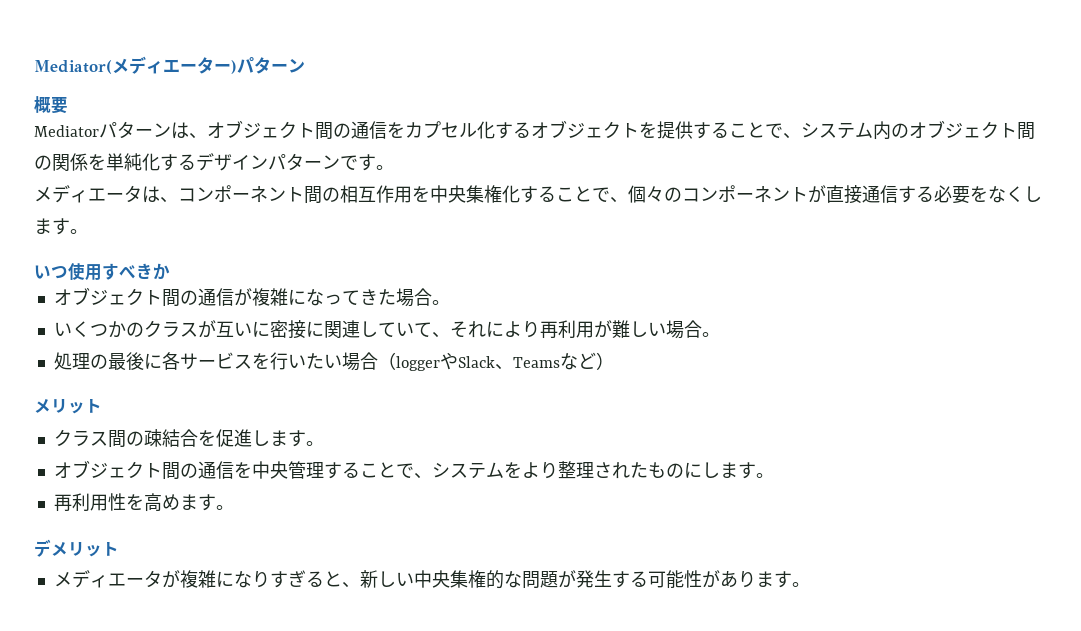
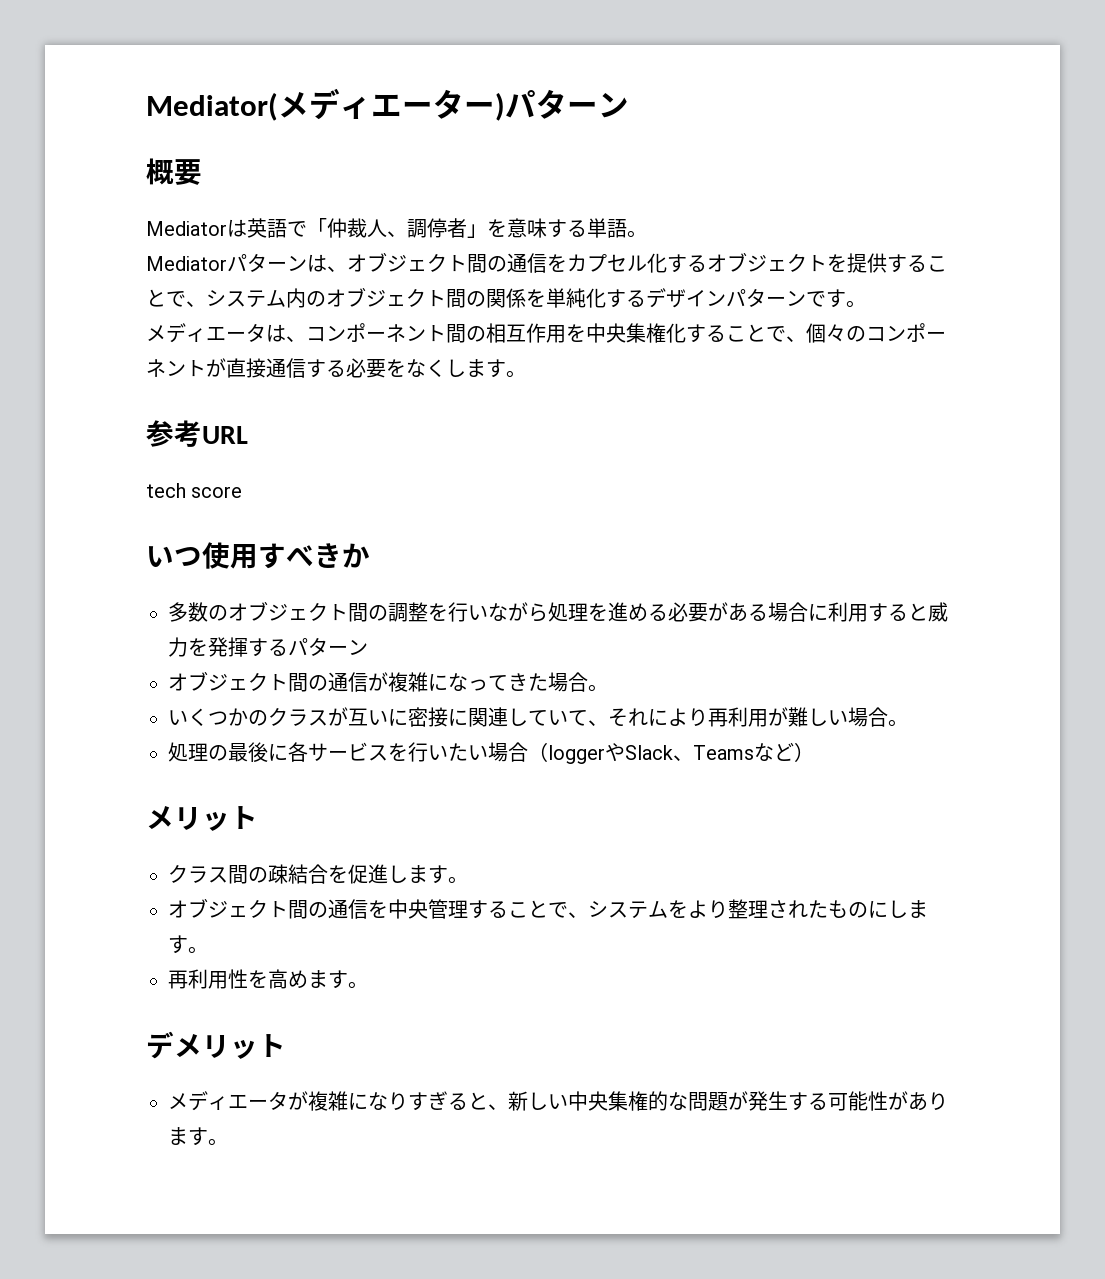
+ Mediatorは英語で「仲裁人、調停者」を意味する単語。
+ 参考URL
+ tech score
+ 多数のオブジェクト間の調整を行いながら処理を進める必要がある場合に利用すると威力を発揮するパターン

